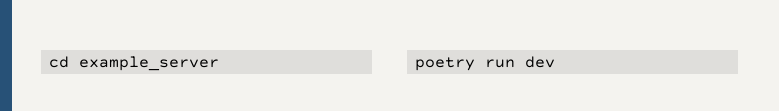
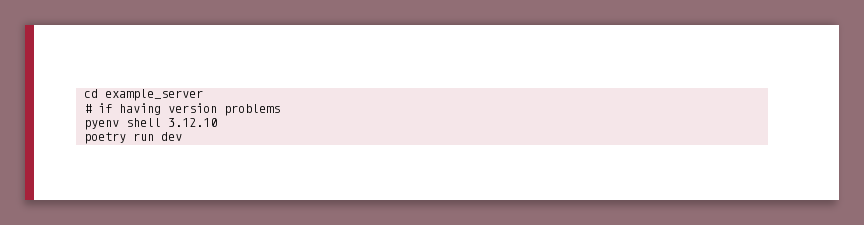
+ # if having version problems
+ pyenv shell 3.12.10

